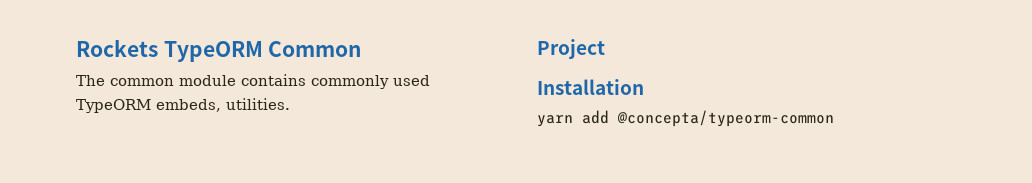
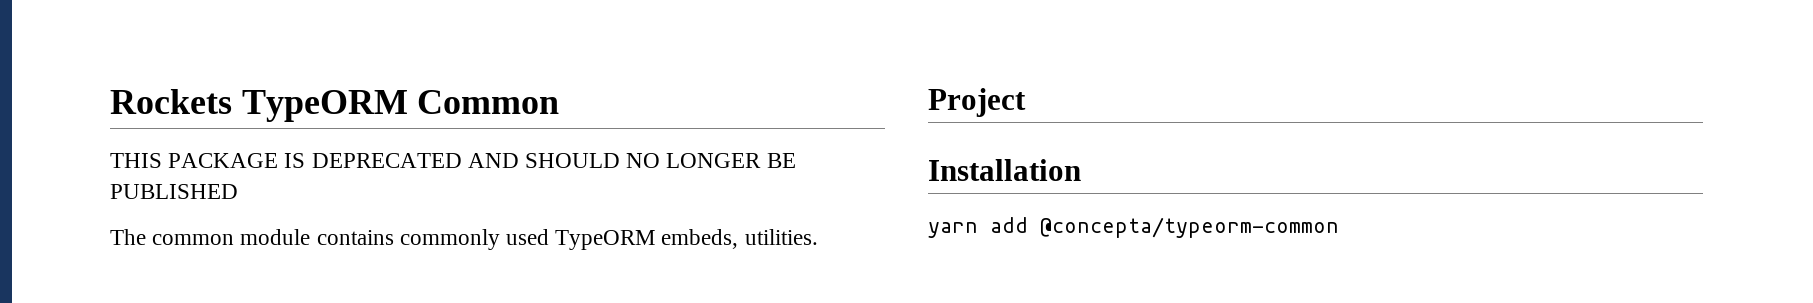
+ THIS PACKAGE IS DEPRECATED AND SHOULD NO LONGER BE PUBLISHED

